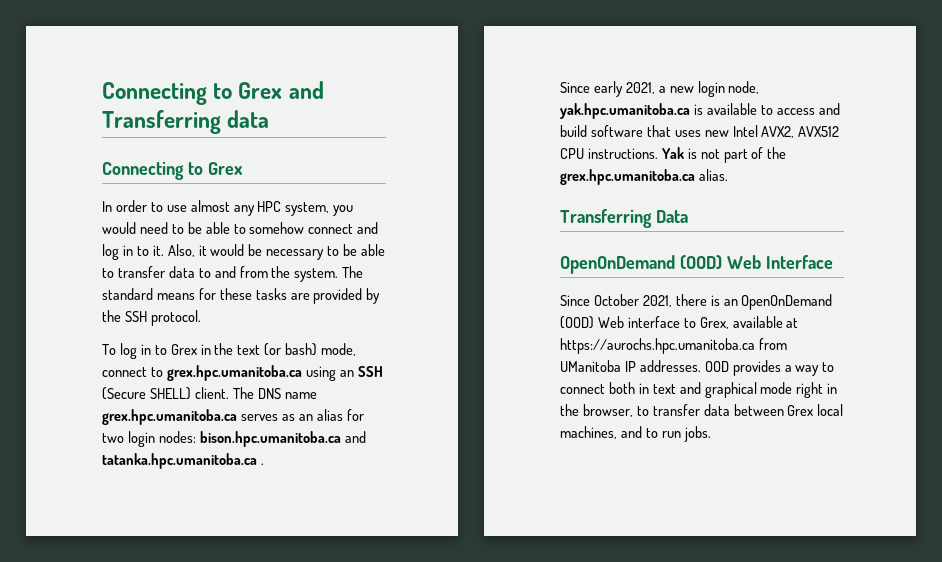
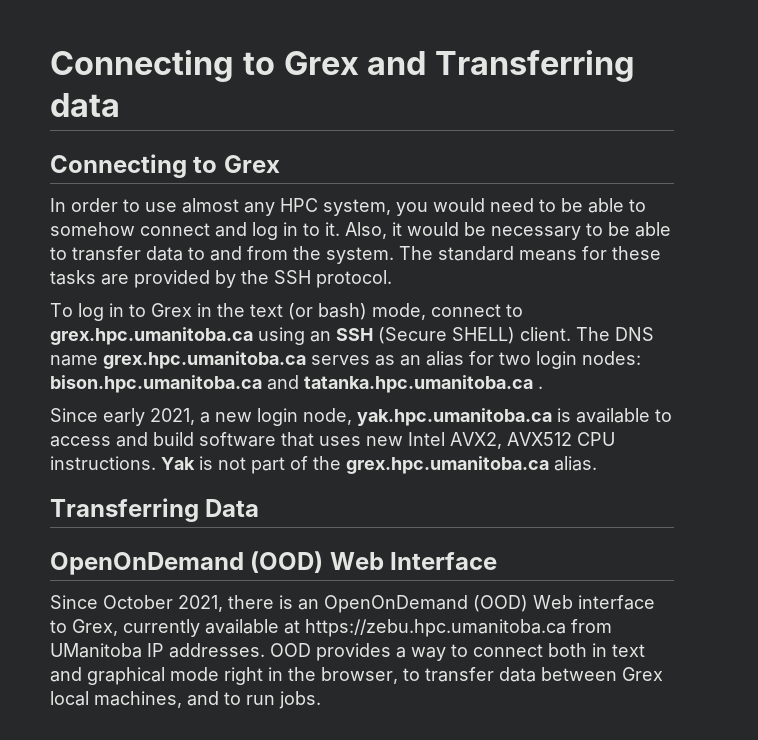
- Since October 2021, there is an OpenOnDemand (OOD) Web interface to Grex, available at https://aurochs.hpc.umanitoba.ca from UManitoba IP addresses.
+ Since October 2021, there is an OpenOnDemand (OOD) Web interface to Grex, currently available at https://zebu.hpc.umanitoba.ca from UManitoba IP addresses.

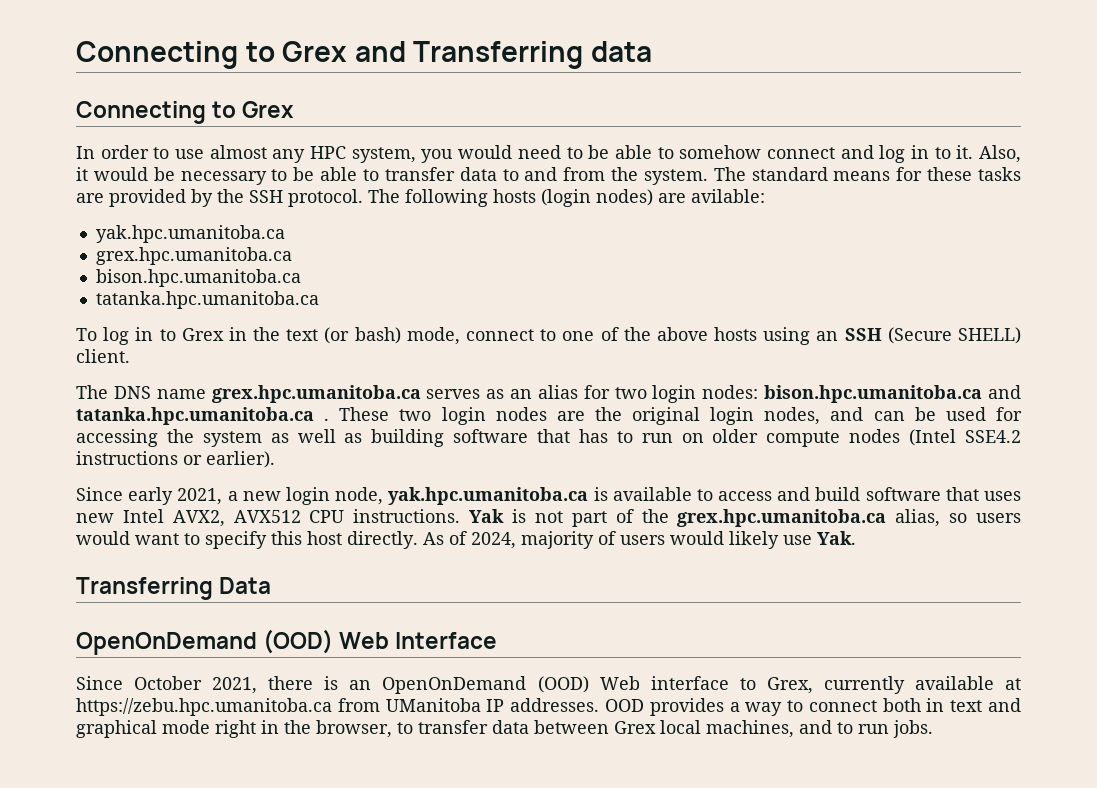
+ The following hosts (login nodes) are avilable:
+ yak.hpc.umanitoba.ca
+ grex.hpc.umanitoba.ca
+ bison.hpc.umanitoba.ca
+ tatanka.hpc.umanitoba.ca
- To log in to Grex in the text (or bash) mode, connect to grex.hpc.umanitoba.ca using an SSH (Secure SHELL) client. The DNS name grex.hpc.umanitoba.ca serves as an alias for two login nodes: bison.hpc.umanitoba.ca and tatanka.hpc.umanitoba.ca .
+ To log in to Grex in the text (or bash) mode, connect to one of the above hosts using an SSH (Secure SHELL) client.
+ The DNS name grex.hpc.umanitoba.ca serves as an alias for two login nodes: bison.hpc.umanitoba.ca and tatanka.hpc.umanitoba.ca . These two login nodes are the original login nodes, and can be used for accessing the system as well as building software that has to run on older compute nodes (Intel SSE4.2 instructions or earlier).
- Yak is not part of the grex.hpc.umanitoba.ca alias.
+ Yak is not part of the grex.hpc.umanitoba.ca alias, so users would want to specify this host directly. As of 2024, majority of users would likely use Yak.

